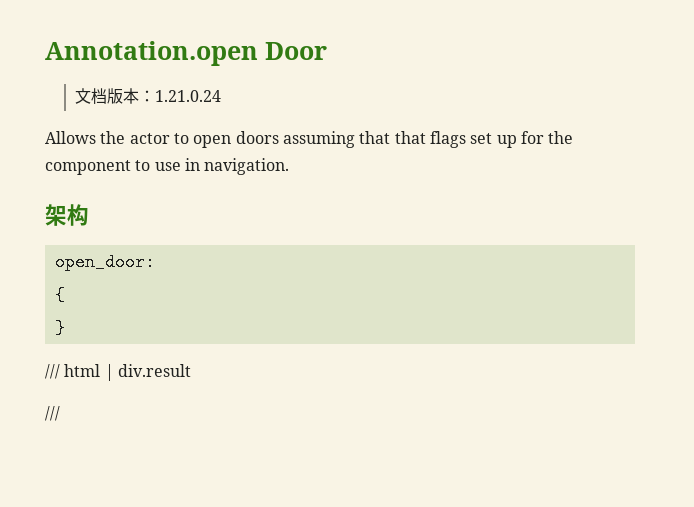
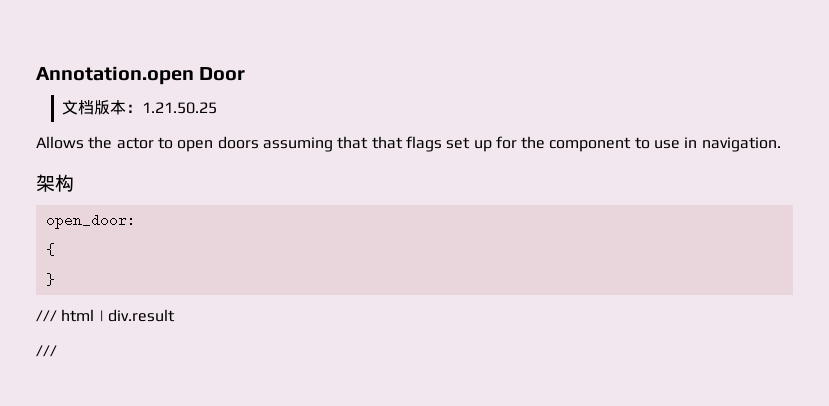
- 文档版本：1.21.0.24
+ 文档版本：1.21.50.25

